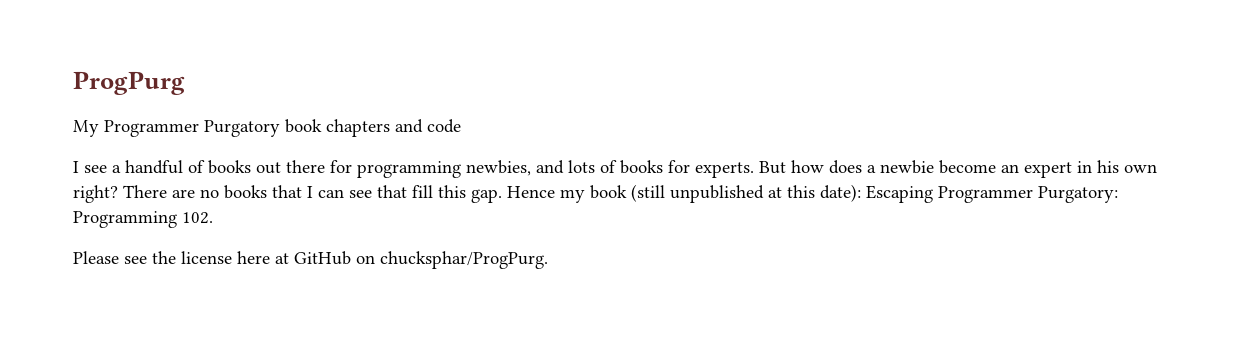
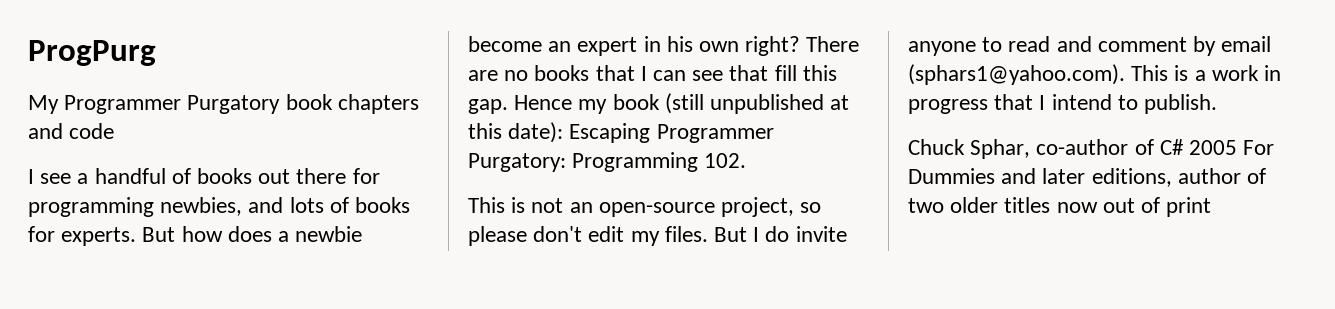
- Please see the license here at GitHub on chucksphar/ProgPurg.
+ This is not an open-source project, so please don't edit my files. But I do invite anyone to read and comment by email (sphars1@yahoo.com). This is a work in progress that I intend to publish.
+ Chuck Sphar, co-author of C# 2005 For Dummies and later editions, author of two older titles now out of print

